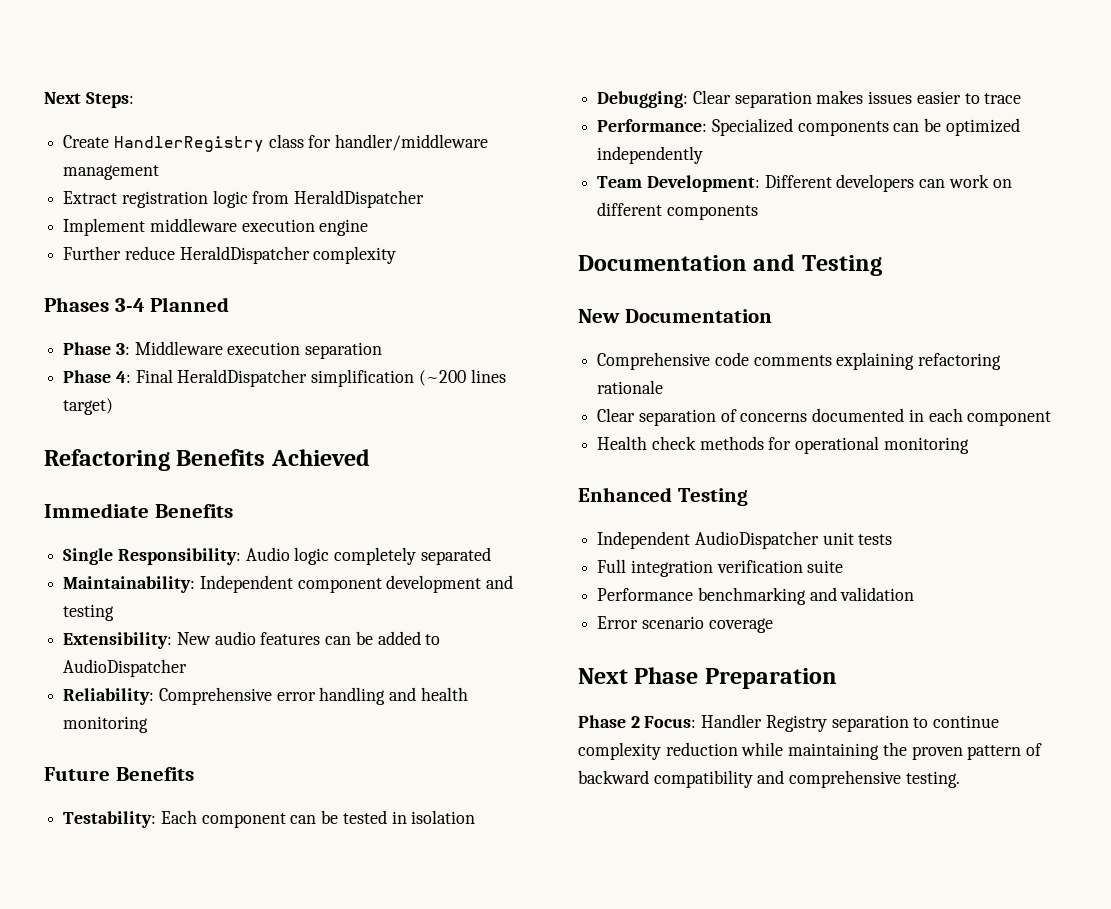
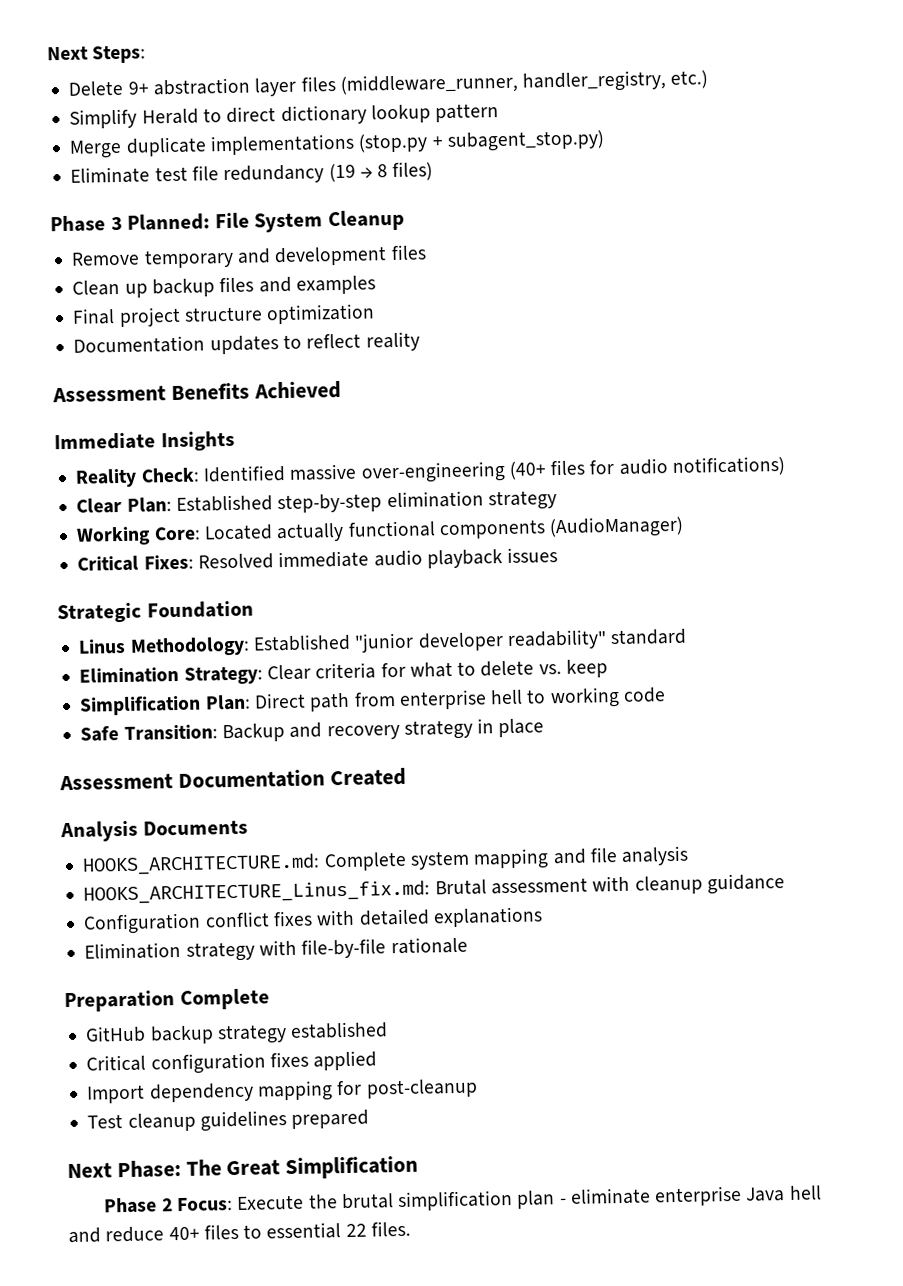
- Create HandlerRegistry class for handler/middleware management
- Extract registration logic from HeraldDispatcher
- Implement middleware execution engine
- Further reduce HeraldDispatcher complexity
- Phases 3-4 Planned
- Phase 3: Middleware execution separation
- Phase 4: Final HeraldDispatcher simplification (~200 lines target)
- Refactoring Benefits Achieved
- Immediate Benefits
- Single Responsibility: Audio logic completely separated
- Maintainability: Independent component development and testing
- Extensibility: New audio features can be added to AudioDispatcher
- Reliability: Comprehensive error handling and health monitoring
- Future Benefits
- Testability: Each component can be tested in isolation
- Debugging: Clear separation makes issues easier to trace
- Performance: Specialized components can be optimized independently
- Team Development: Different developers can work on different components
- Documentation and Testing
- New Documentation
- Comprehensive code comments explaining refactoring rationale
- Clear separation of concerns documented in each component
- Health check methods for operational monitoring
- Enhanced Testing
- Independent AudioDispatcher unit tests
- Full integration verification suite
- Performance benchmarking and validation
- Error scenario coverage
- Next Phase Preparation
- Phase 2 Focus: Handler Registry separation to continue complexity reduction while maintaining the proven pattern of backward compatibility and comprehensive testing.
+ Delete 9+ abstraction layer files (middleware_runner, handler_registry, etc.)
+ Simplify Herald to direct dictionary lookup pattern
+ Merge duplicate implementations (stop.py + subagent_stop.py)
+ Eliminate test file redundancy (19 → 8 files)
+ Phase 3 Planned: File System Cleanup
+ Remove temporary and development files
+ Clean up backup files and examples
+ Final project structure optimization
+ Documentation updates to reflect reality
+ Assessment Benefits Achieved
+ Immediate Insights
+ Reality Check: Identified massive over-engineering (40+ files for audio notifications)
+ Clear Plan: Established step-by-step elimination strategy
+ Working Core: Located actually functional components (AudioManager)
+ Critical Fixes: Resolved immediate audio playback issues
+ Strategic Foundation
+ Linus Methodology: Established "junior developer readability" standard
+ Elimination Strategy: Clear criteria for what to delete vs. keep
+ Simplification Plan: Direct path from enterprise hell to working code
+ Safe Transition: Backup and recovery strategy in place
+ Assessment Documentation Created
+ Analysis Documents
+ HOOKS_ARCHITECTURE.md: Complete system mapping and file analysis
+ HOOKS_ARCHITECTURE_Linus_fix.md: Brutal assessment with cleanup guidance
+ Configuration conflict fixes with detailed explanations
+ Elimination strategy with file-by-file rationale
+ Preparation Complete
+ GitHub backup strategy established
+ Critical configuration fixes applied
+ Import dependency mapping for post-cleanup
+ Test cleanup guidelines prepared
+ Next Phase: The Great Simplification
+ Phase 2 Focus: Execute the brutal simplification plan - eliminate enterprise Java hell and reduce 40+ files to essential 22 files.

